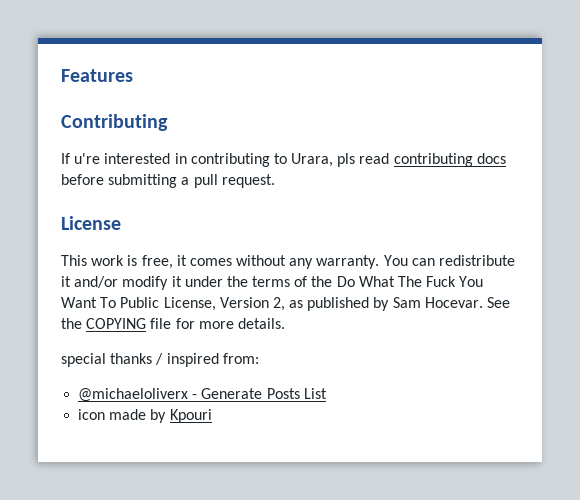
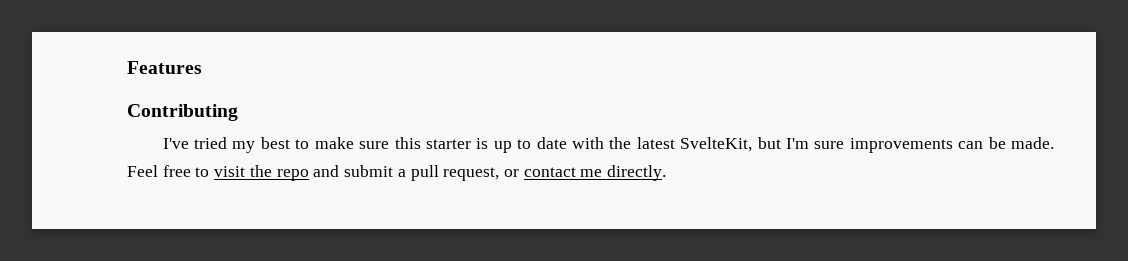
- If u're interested in contributing to Urara, pls read contributing docs before submitting a pull request.
- License
- This work is free, it comes without any warranty. You can redistribute it and/or modify it under the terms of the Do What The Fuck You Want To Public License, Version 2, as published by Sam Hocevar. See the COPYING file for more details.
- special thanks / inspired from:
- @michaeloliverx - Generate Posts List
- icon made by Kpouri
+ I've tried my best to make sure this starter is up to date with the latest SvelteKit, but I'm sure improvements can be made. Feel free to visit the repo and submit a pull request, or contact me directly.

